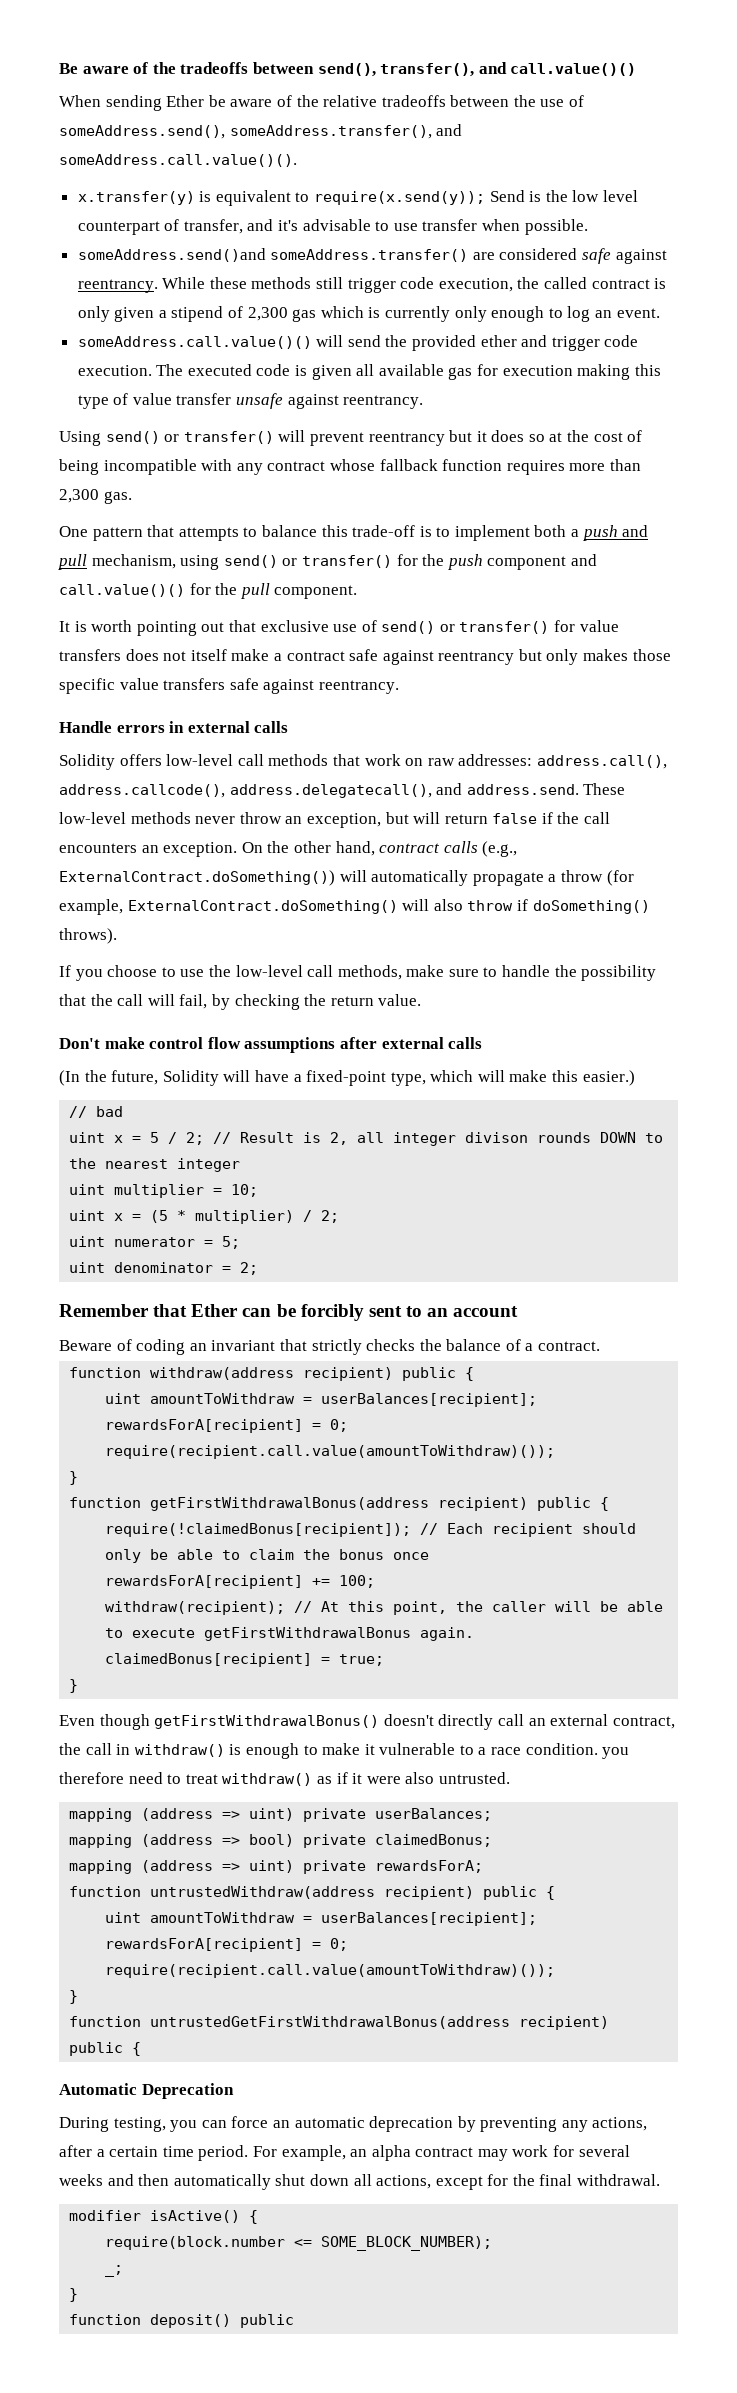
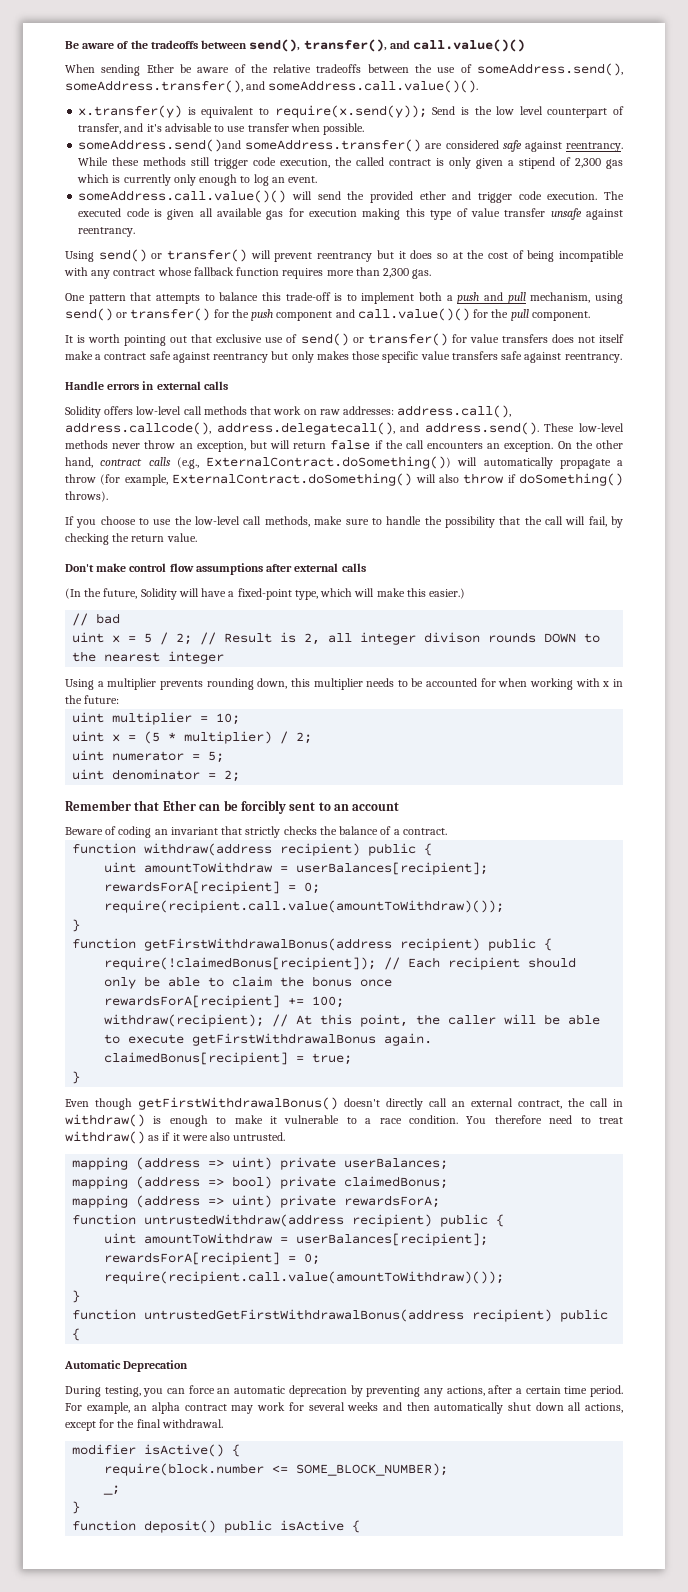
- Solidity offers low-level call methods that work on raw addresses: address.call(), address.callcode(), address.delegatecall(), and address.send. These low-level methods never throw an exception, but will return false if the call encounters an exception.
+ Solidity offers low-level call methods that work on raw addresses: address.call(), address.callcode(), address.delegatecall(), and address.send(). These low-level methods never throw an exception, but will return false if the call encounters an exception.
+ Using a multiplier prevents rounding down, this multiplier needs to be accounted for when working with x in the future:
- Even though getFirstWithdrawalBonus() doesn't directly call an external contract, the call in withdraw() is enough to make it vulnerable to a race condition. you therefore need to treat withdraw() as if it were also untrusted.
+ Even though getFirstWithdrawalBonus() doesn't directly call an external contract, the call in withdraw() is enough to make it vulnerable to a race condition. You therefore need to treat withdraw() as if it were also untrusted.
- function deposit() public
+ function deposit() public isActive {

